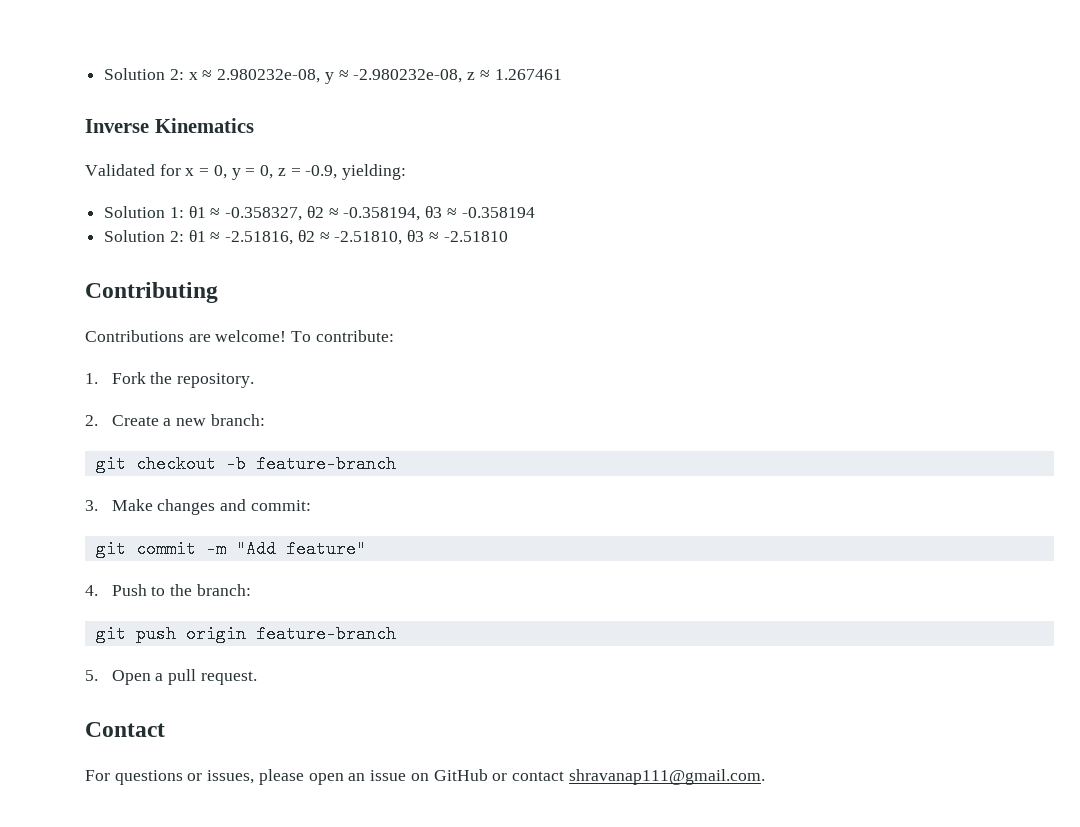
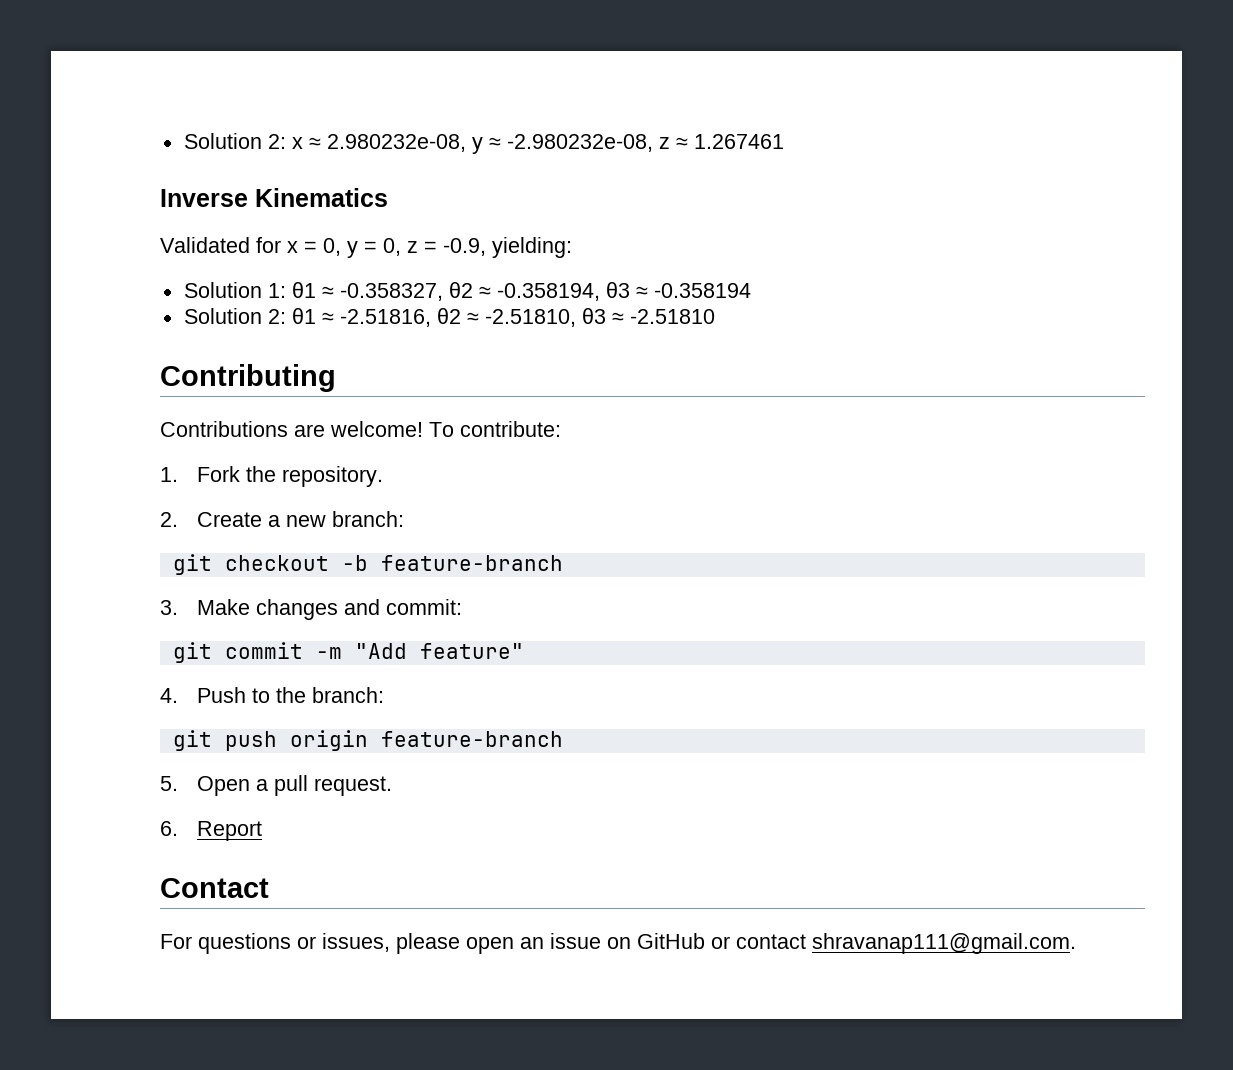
+ 6. Report

